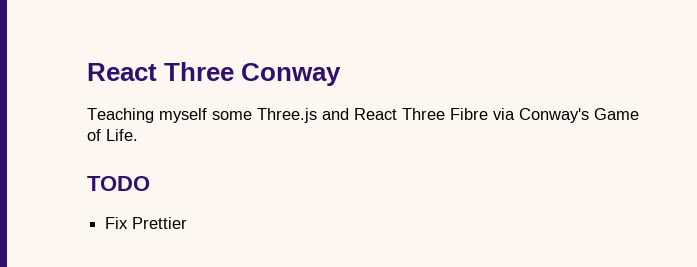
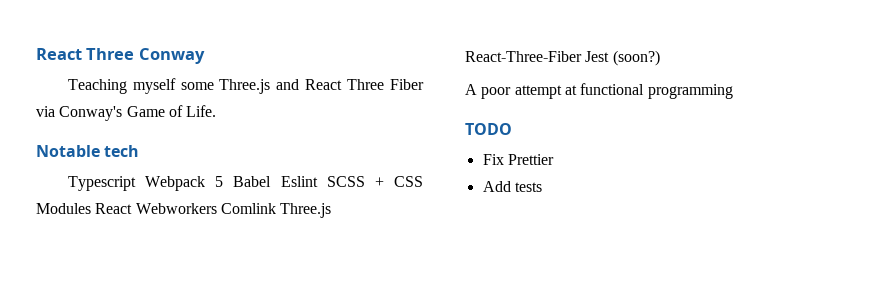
- Teaching myself some Three.js and React Three Fibre via Conway's Game of Life.
+ Teaching myself some Three.js and React Three Fiber via Conway's Game of Life.
+ Notable tech
+ Typescript Webpack 5 Babel Eslint SCSS + CSS Modules React Webworkers Comlink Three.js React-Three-Fiber Jest (soon?)
+ A poor attempt at functional programming
+ Add tests

